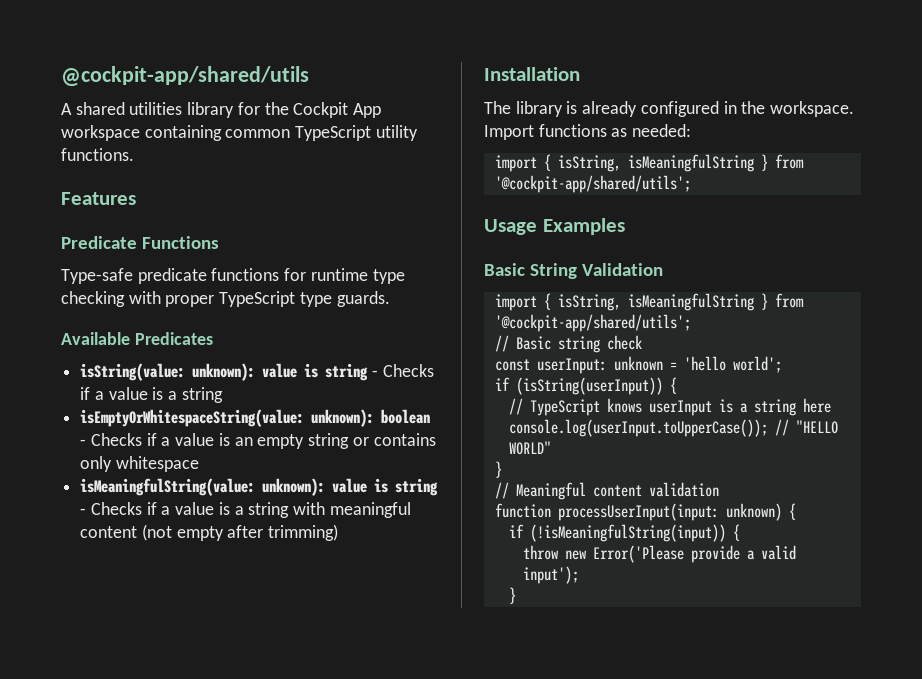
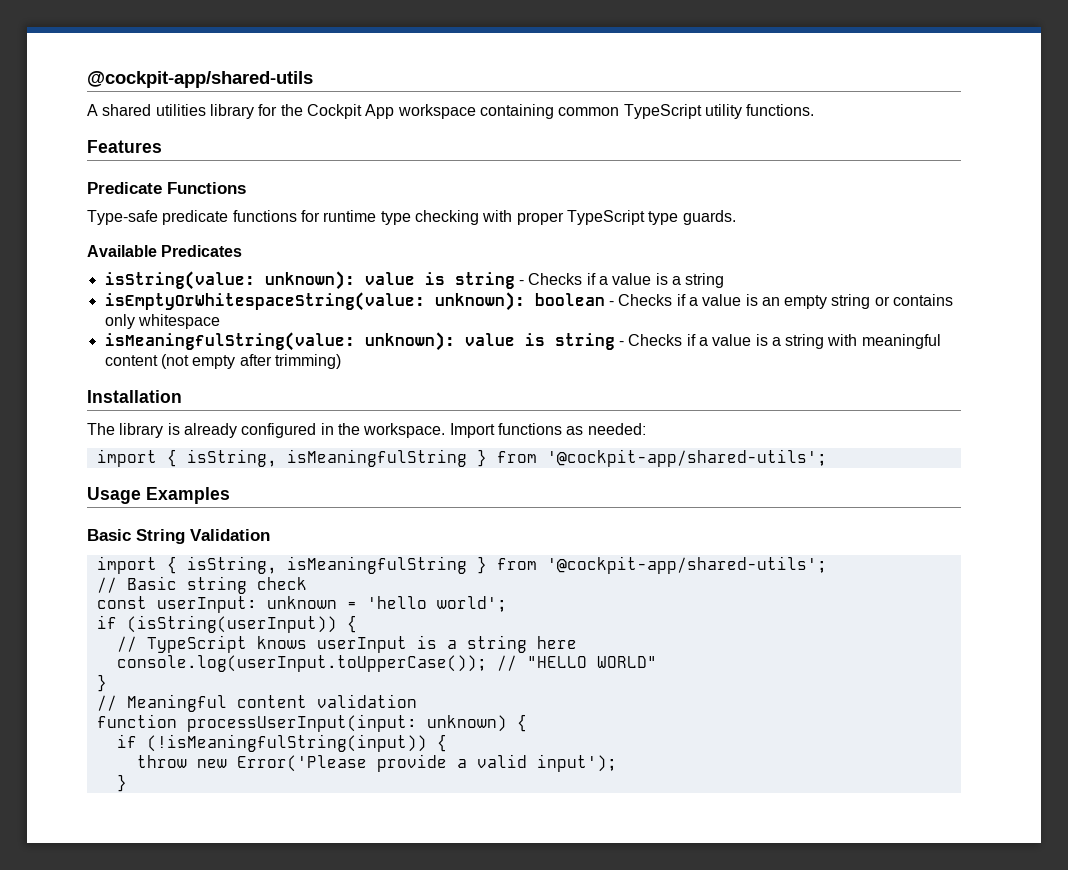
- @cockpit-app/shared/utils
+ @cockpit-app/shared-utils
  Import functions as needed:
- import { isString, isMeaningfulString } from '@cockpit-app/shared/utils';
+ import { isString, isMeaningfulString } from '@cockpit-app/shared-utils';
  Basic String Validation
- import { isString, isMeaningfulString } from '@cockpit-app/shared/utils';
+ import { isString, isMeaningfulString } from '@cockpit-app/shared-utils';

